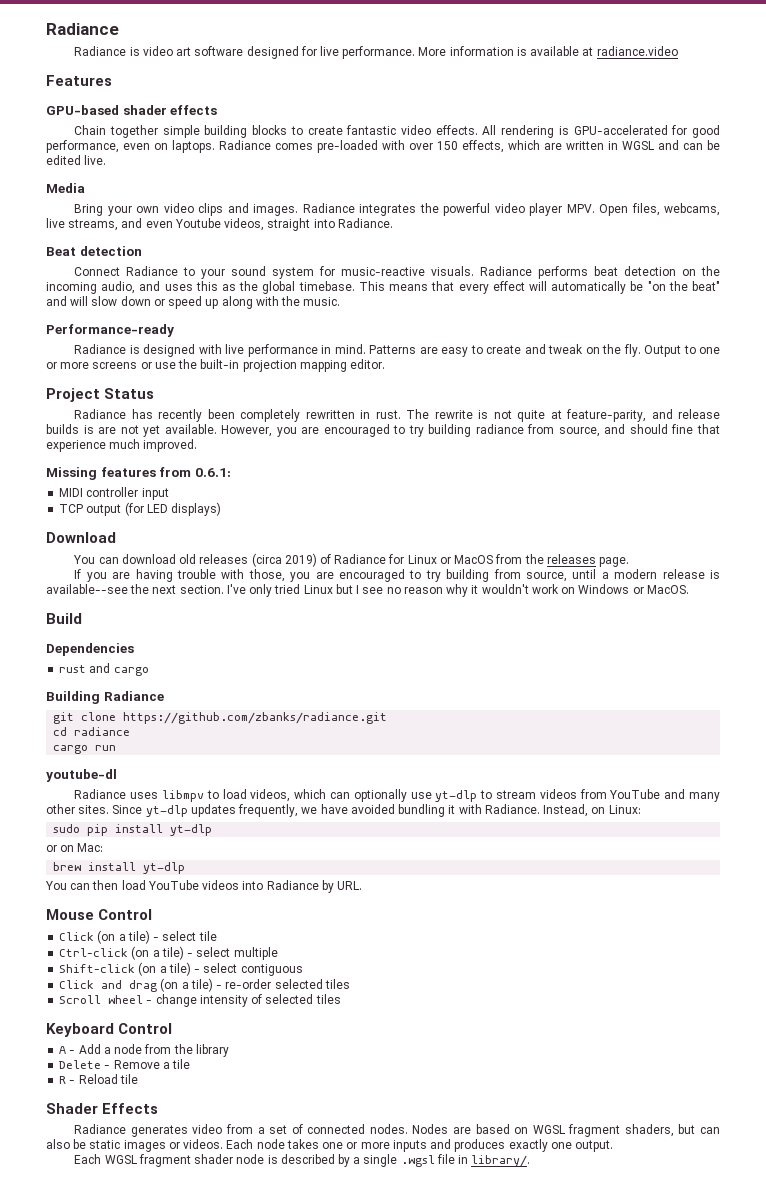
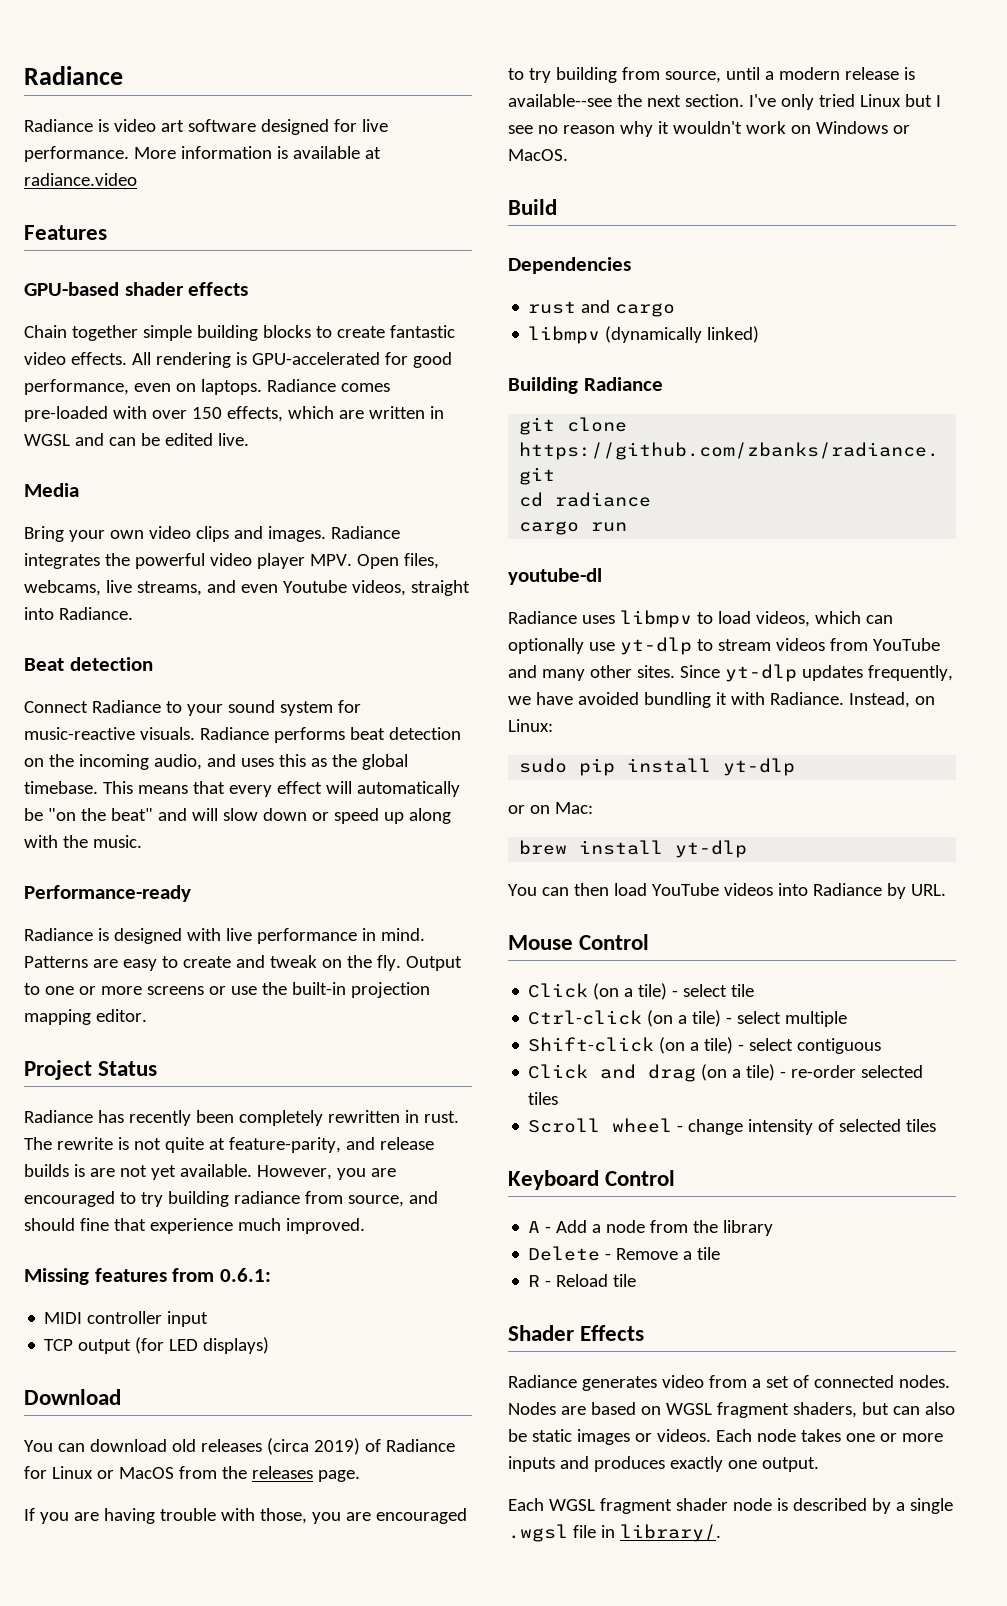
+ libmpv (dynamically linked)

